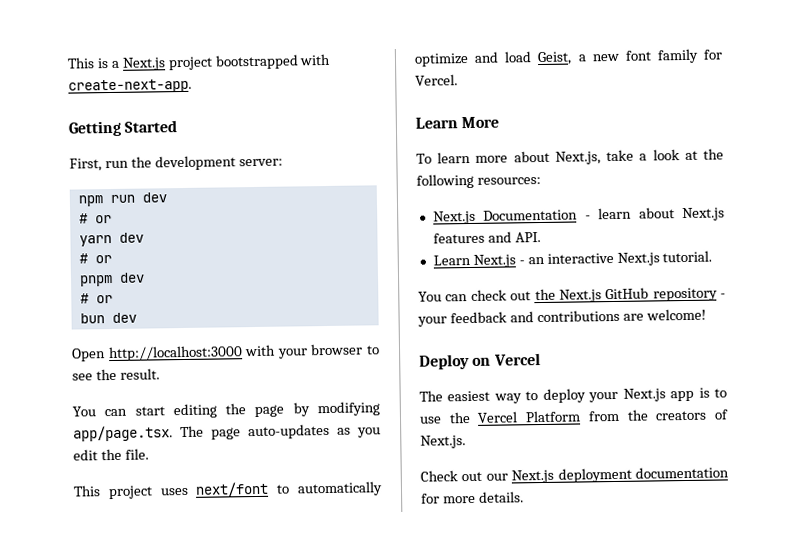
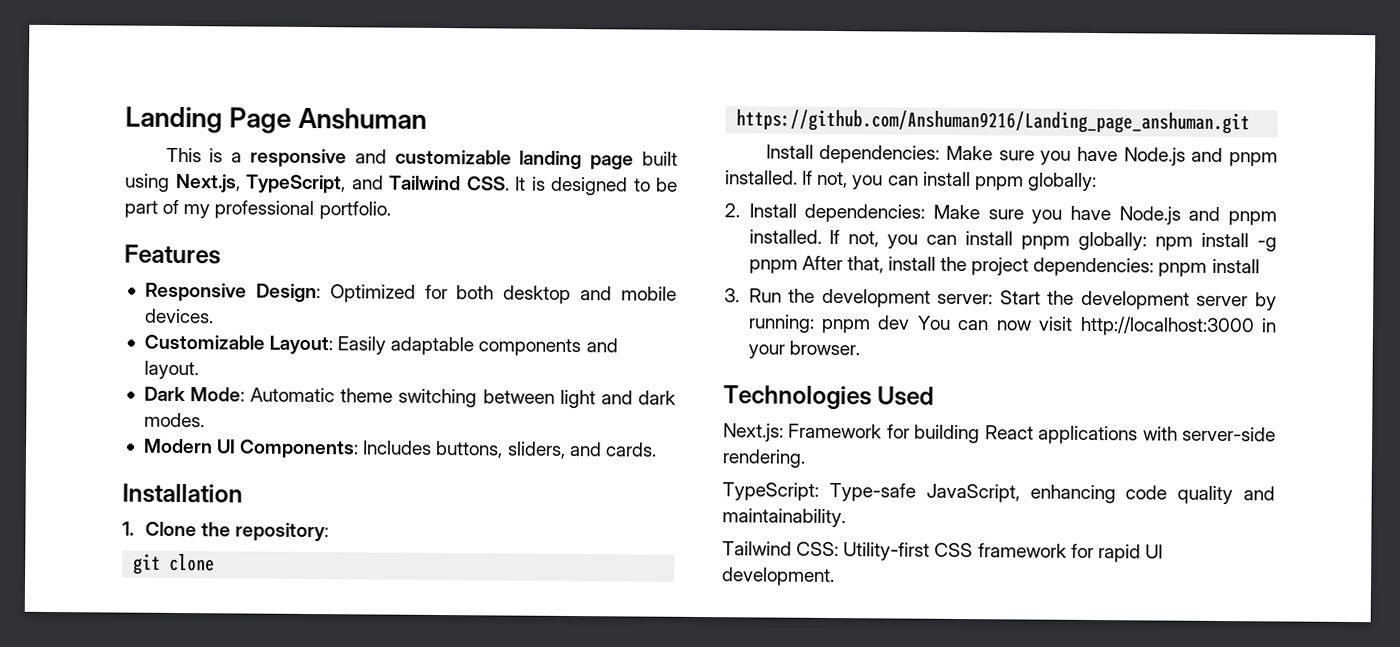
- This is a Next.js project bootstrapped with create-next-app.
- Getting Started
- First, run the development server:
- npm run dev
- # or
- yarn dev
- # or
- pnpm dev
- # or
- bun dev
- Open http://localhost:3000 with your browser to see the result.
- You can start editing the page by modifying app/page.tsx. The page auto-updates as you edit the file.
- This project uses next/font to automatically optimize and load Geist, a new font family for Vercel.
- Learn More
- To learn more about Next.js, take a look at the following resources:
- Next.js Documentation - learn about Next.js features and API.
- Learn Next.js - an interactive Next.js tutorial.
- You can check out the Next.js GitHub repository - your feedback and contributions are welcome!
- Deploy on Vercel
- The easiest way to deploy your Next.js app is to use the Vercel Platform from the creators of Next.js.
- Check out our Next.js deployment documentation for more details.
+ Landing Page Anshuman
+ This is a responsive and customizable landing page built using Next.js, TypeScript, and Tailwind CSS. It is designed to be part of my professional portfolio.
+ Features
+ Responsive Design: Optimized for both desktop and mobile devices.
+ Customizable Layout: Easily adaptable components and layout.
+ Dark Mode: Automatic theme switching between light and dark modes.
+ Modern UI Components: Includes buttons, sliders, and cards.
+ Installation
+ 1. Clone the repository:
+ git clone https://github.com/Anshuman9216/Landing_page_anshuman.git
+ Install dependencies: Make sure you have Node.js and pnpm installed. If not, you can install pnpm globally:
+ 2. Install dependencies: Make sure you have Node.js and pnpm installed. If not, you can install pnpm globally: npm install -g pnpm After that, install the project dependencies: pnpm install
+ 3. Run the development server: Start the development server by running: pnpm dev You can now visit http://localhost:3000 in your browser.
+ Technologies Used
+ Next.js: Framework for building React applications with server-side rendering.
+ TypeScript: Type-safe JavaScript, enhancing code quality and maintainability.
+ Tailwind CSS: Utility-first CSS framework for rapid UI development.

